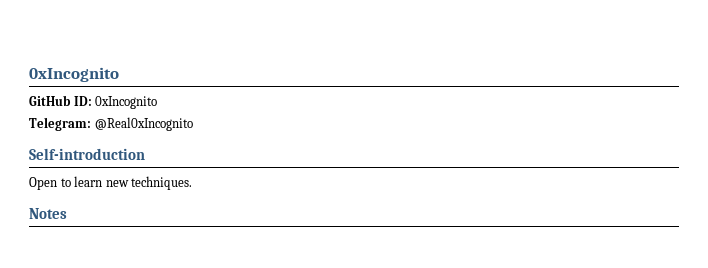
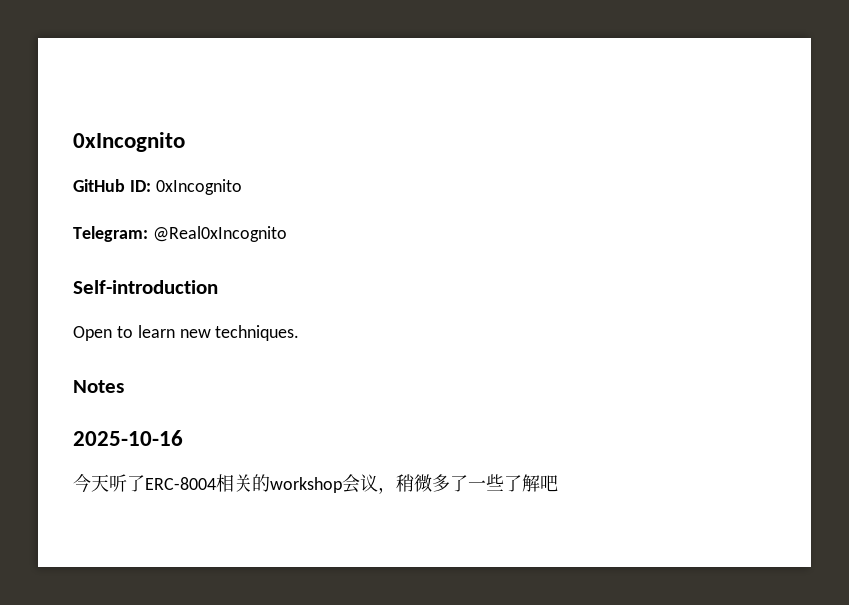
+ 2025-10-16
+ 今天听了ERC-8004相关的workshop会议，稍微多了一些了解吧

